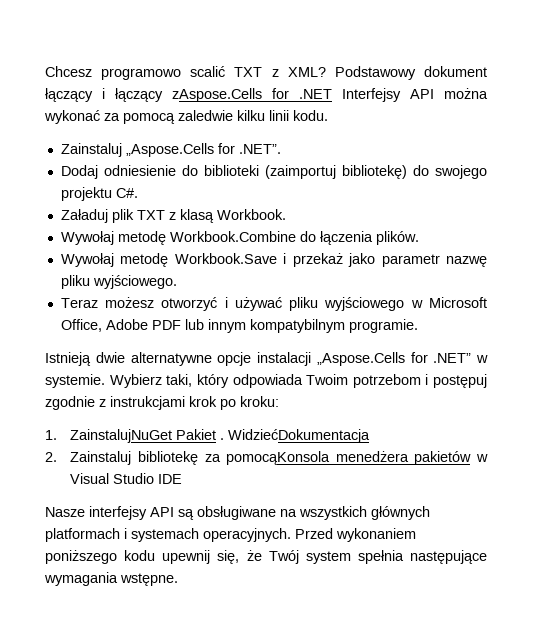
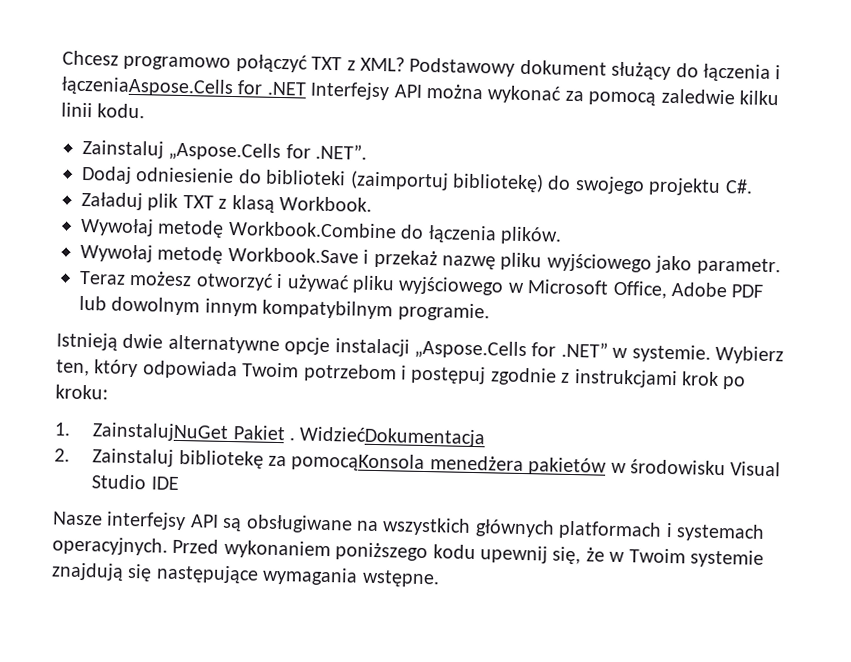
- Chcesz programowo scalić TXT z XML?
+ Chcesz programowo połączyć TXT z XML?
- Podstawowy dokument łączący i łączący zAspose.Cells for .NET Interfejsy API można wykonać za pomocą zaledwie kilku linii kodu.
+ Podstawowy dokument służący do łączenia i łączeniaAspose.Cells for .NET Interfejsy API można wykonać za pomocą zaledwie kilku linii kodu.
- Wywołaj metodę Workbook.Save i przekaż jako parametr nazwę pliku wyjściowego.
+ Wywołaj metodę Workbook.Save i przekaż nazwę pliku wyjściowego jako parametr.
- Teraz możesz otworzyć i używać pliku wyjściowego w Microsoft Office, Adobe PDF lub innym kompatybilnym programie.
+ Teraz możesz otworzyć i używać pliku wyjściowego w Microsoft Office, Adobe PDF lub dowolnym innym kompatybilnym programie.
- Wybierz taki, który odpowiada Twoim potrzebom i postępuj zgodnie z instrukcjami krok po kroku:
+ Wybierz ten, który odpowiada Twoim potrzebom i postępuj zgodnie z instrukcjami krok po kroku:
- 2. Zainstaluj bibliotekę za pomocąKonsola menedżera pakietów w Visual Studio IDE
+ 2. Zainstaluj bibliotekę za pomocąKonsola menedżera pakietów w środowisku Visual Studio IDE
- Przed wykonaniem poniższego kodu upewnij się, że Twój system spełnia następujące wymagania wstępne.
+ Przed wykonaniem poniższego kodu upewnij się, że w Twoim systemie znajdują się następujące wymagania wstępne.

